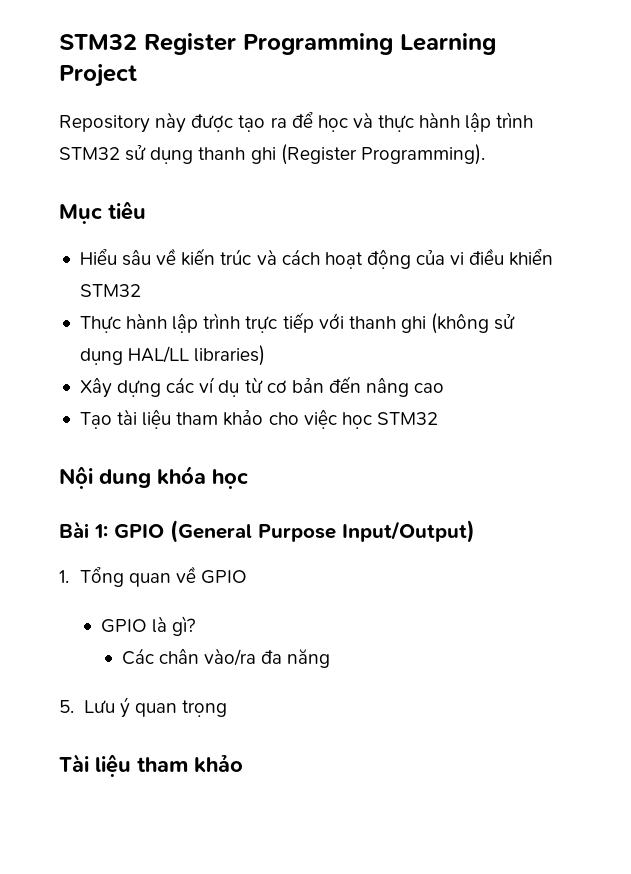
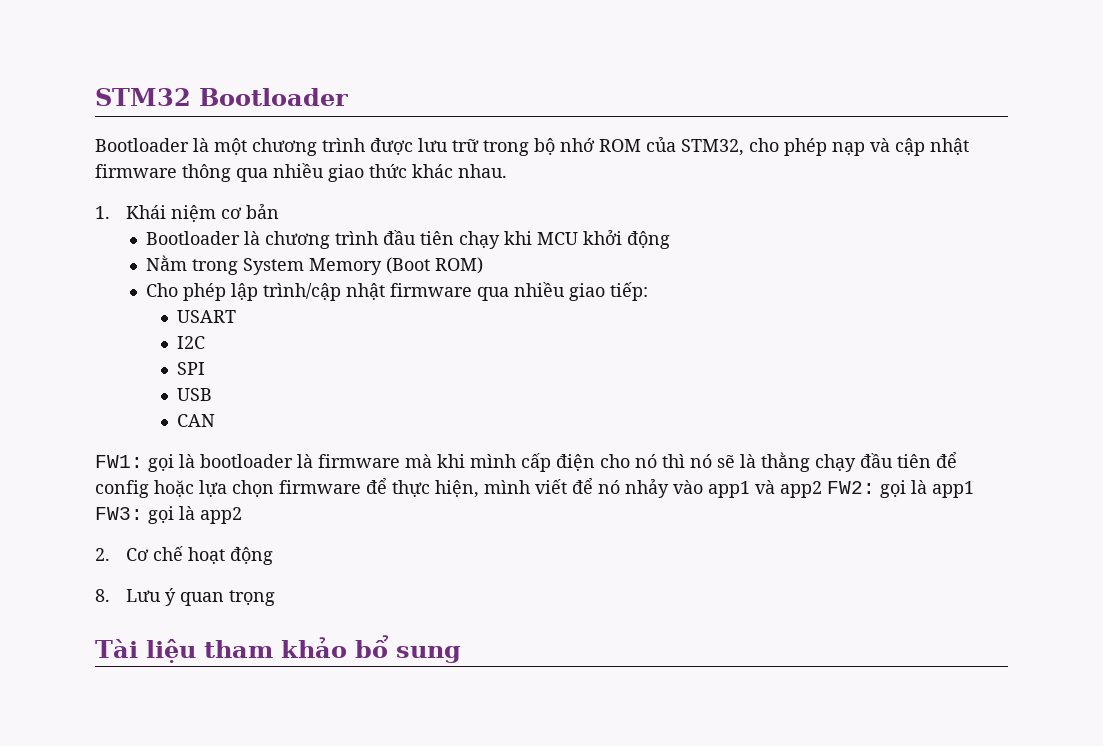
- STM32 Register Programming Learning Project
- Repository này được tạo ra để học và thực hành lập trình STM32 sử dụng thanh ghi (Register Programming).
- Mục tiêu
- Hiểu sâu về kiến trúc và cách hoạt động của vi điều khiển STM32
- Thực hành lập trình trực tiếp với thanh ghi (không sử dụng HAL/LL libraries)
- Xây dựng các ví dụ từ cơ bản đến nâng cao
- Tạo tài liệu tham khảo cho việc học STM32
- Nội dung khóa học
- Bài 1: GPIO (General Purpose Input/Output)
- 1. Tổng quan về GPIO
- GPIO là gì?
- Các chân vào/ra đa năng
- 5. Lưu ý quan trọng
+ STM32 Bootloader
+ Bootloader là một chương trình được lưu trữ trong bộ nhớ ROM của STM32, cho phép nạp và cập nhật firmware thông qua nhiều giao thức khác nhau.
+ 1. Khái niệm cơ bản
+ Bootloader là chương trình đầu tiên chạy khi MCU khởi động
+ Nằm trong System Memory (Boot ROM)
+ Cho phép lập trình/cập nhật firmware qua nhiều giao tiếp:
+ USART
+ I2C
+ SPI
+ USB
+ CAN
+ FW1: gọi là bootloader là firmware mà khi mình cấp điện cho nó thì nó sẽ là thằng chạy đầu tiên để config hoặc lựa chọn firmware để thực hiện, mình viết để nó nhảy vào app1 và app2 FW2: gọi là app1 FW3: gọi là app2
+ 2. Cơ chế hoạt động
+ 8. Lưu ý quan trọng
- Tài liệu tham khảo
+ Tài liệu tham khảo bổ sung

